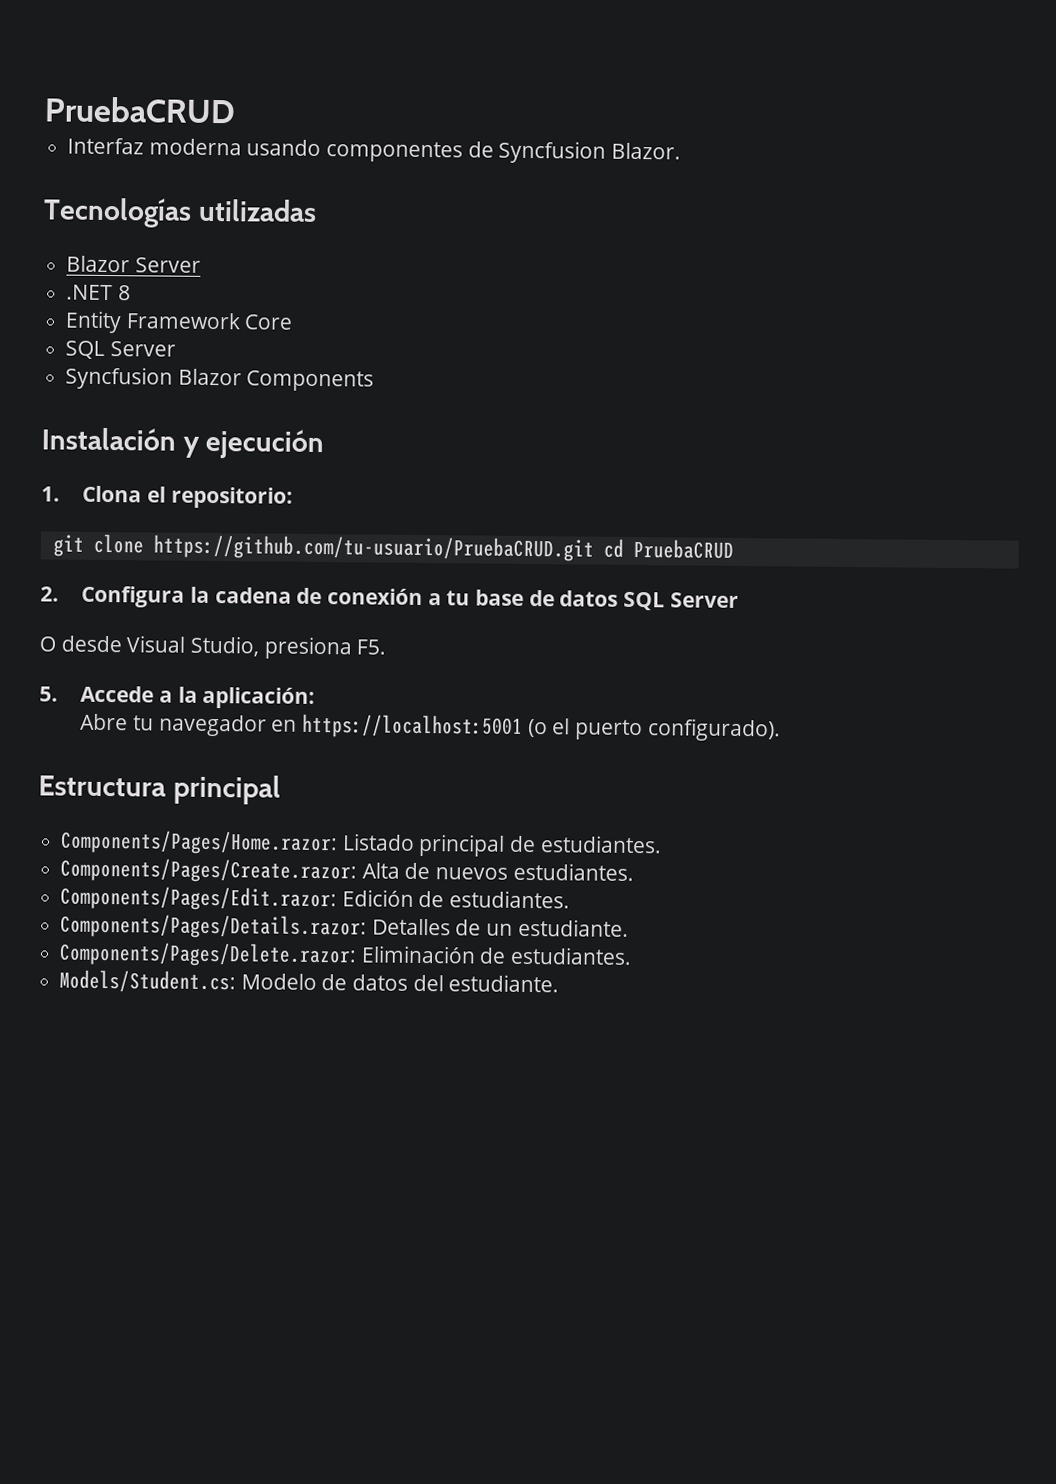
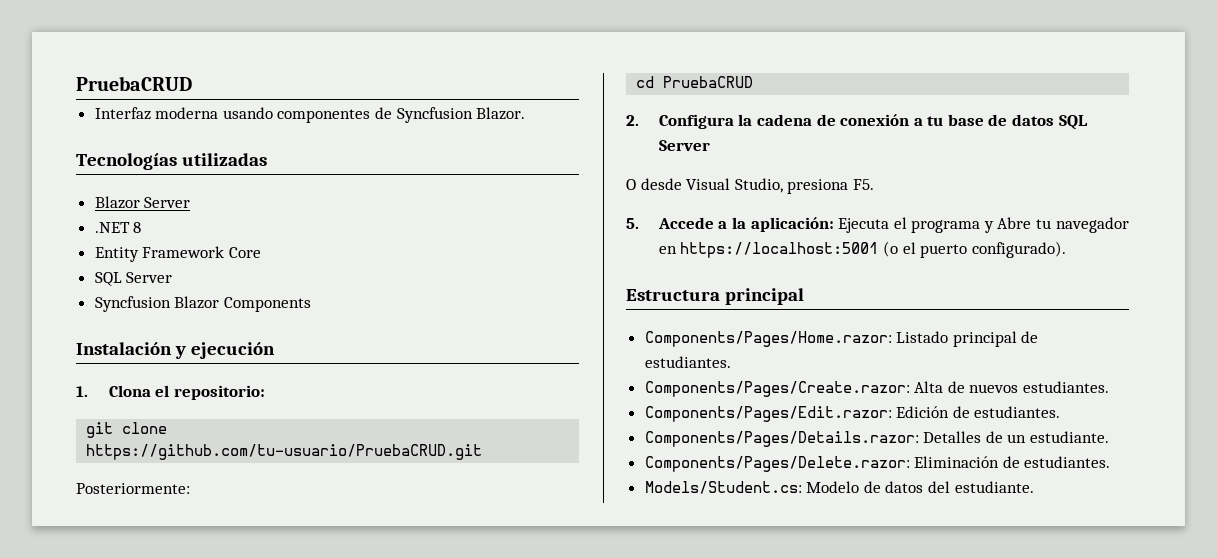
- git clone https://github.com/tu-usuario/PruebaCRUD.git cd PruebaCRUD
+ git clone https://github.com/tu-usuario/PruebaCRUD.git
+ Posteriormente:
+ cd PruebaCRUD
- 5. Accede a la aplicación:
- Abre tu navegador en https://localhost:5001 (o el puerto configurado).
+ 5. Accede a la aplicación: Ejecuta el programa y Abre tu navegador en https://localhost:5001 (o el puerto configurado).

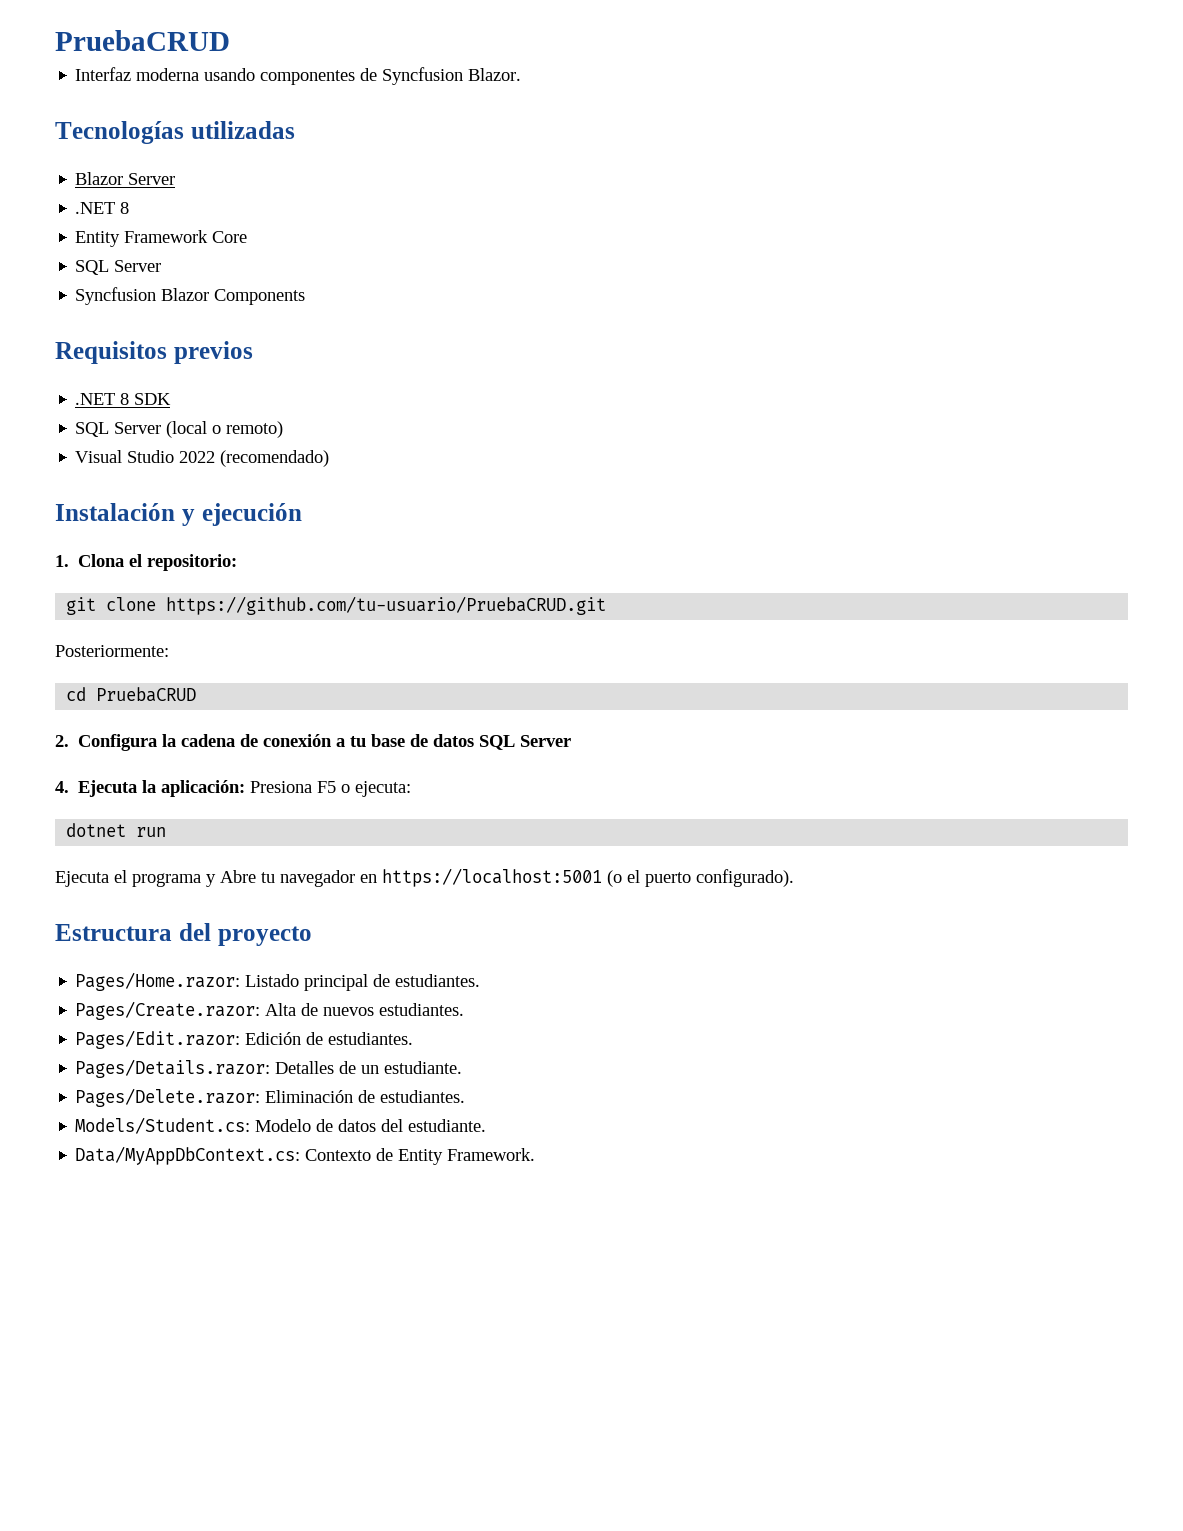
+ Requisitos previos
+ .NET 8 SDK
+ SQL Server (local o remoto)
+ Visual Studio 2022 (recomendado)
- O desde Visual Studio, presiona F5.
- 5. Accede a la aplicación: Ejecuta el programa y Abre tu navegador en https://localhost:5001 (o el puerto configurado).
+ 4. Ejecuta la aplicación: Presiona F5 o ejecuta:
+ dotnet run
+ Ejecuta el programa y Abre tu navegador en https://localhost:5001 (o el puerto configurado).
- Estructura principal
- Components/Pages/Home.razor: Listado principal de estudiantes.
+ Estructura del proyecto
+ Pages/Home.razor: Listado principal de estudiantes.
- Components/Pages/Create.razor: Alta de nuevos estudiantes.
+ Pages/Create.razor: Alta de nuevos estudiantes.
- Components/Pages/Edit.razor: Edición de estudiantes.
+ Pages/Edit.razor: Edición de estudiantes.
- Components/Pages/Details.razor: Detalles de un estudiante.
+ Pages/Details.razor: Detalles de un estudiante.
- Components/Pages/Delete.razor: Eliminación de estudiantes.
+ Pages/Delete.razor: Eliminación de estudiantes.
+ Data/MyAppDbContext.cs: Contexto de Entity Framework.

